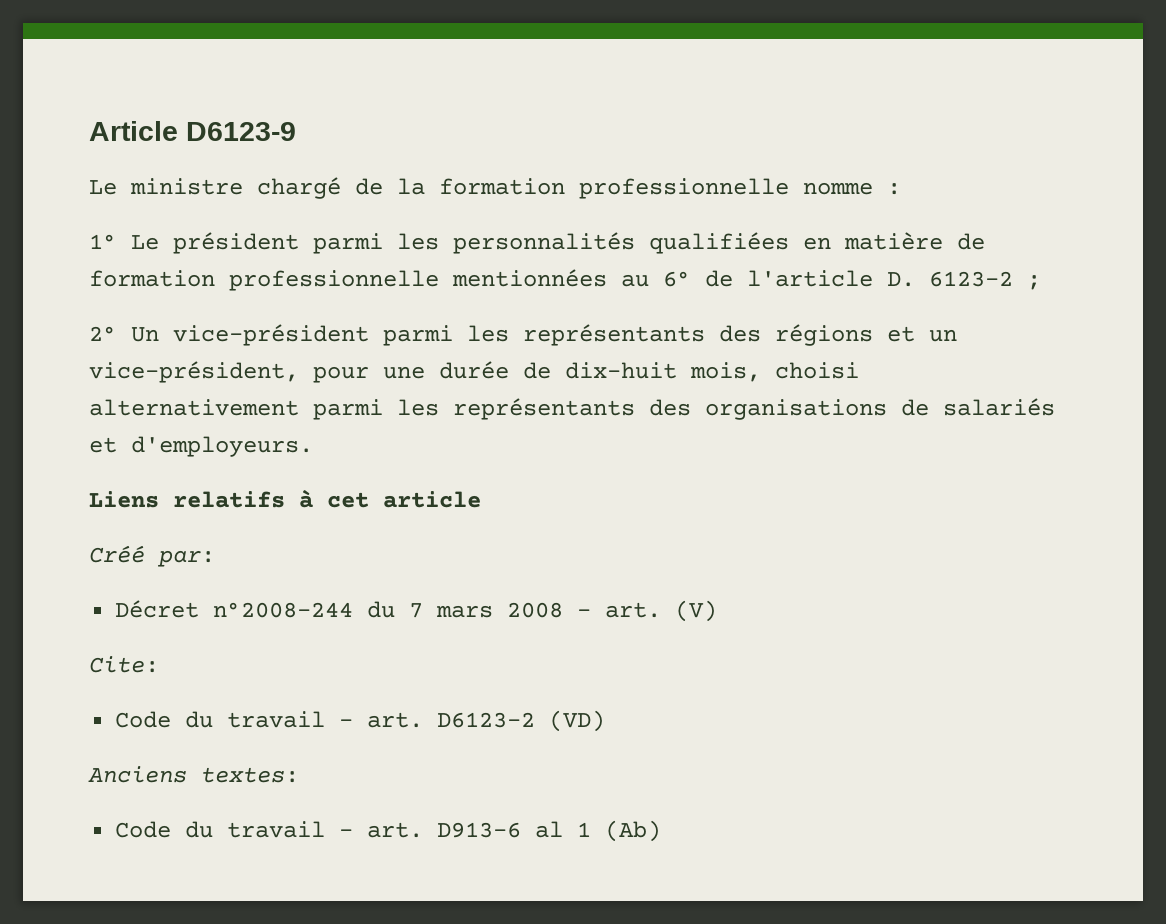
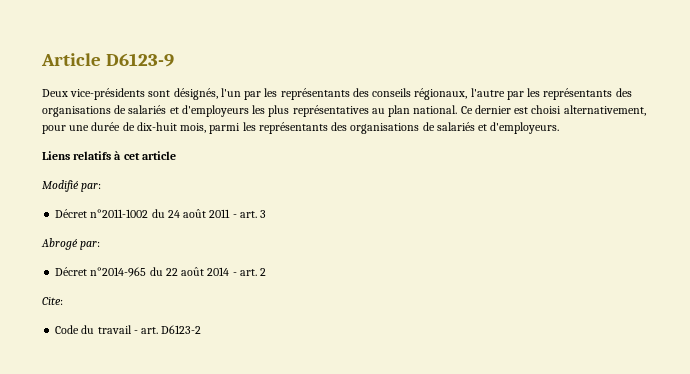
- Le ministre chargé de la formation professionnelle nomme :
- 1° Le président parmi les personnalités qualifiées en matière de formation professionnelle mentionnées au 6° de l'article D. 6123-2 ;
- 2° Un vice-président parmi les représentants des régions et un vice-président, pour une durée de dix-huit mois, choisi alternativement parmi les représentants des organisations de salariés et d'employeurs.
+ Deux vice-présidents sont désignés, l'un par les représentants des conseils régionaux, l'autre par les représentants des organisations de salariés et d'employeurs les plus représentatives au plan national. Ce dernier est choisi alternativement, pour une durée de dix-huit mois, parmi les représentants des organisations de salariés et d'employeurs.
- Créé par:
- Décret n°2008-244 du 7 mars 2008 - art. (V)
+ Modifié par:
+ Décret n°2011-1002 du 24 août 2011 - art. 3
+ Abrogé par:
+ Décret n°2014-965 du 22 août 2014 - art. 2
- Code du travail - art. D6123-2 (VD)
- Anciens textes:
- Code du travail - art. D913-6 al 1 (Ab)
+ Code du travail - art. D6123-2

